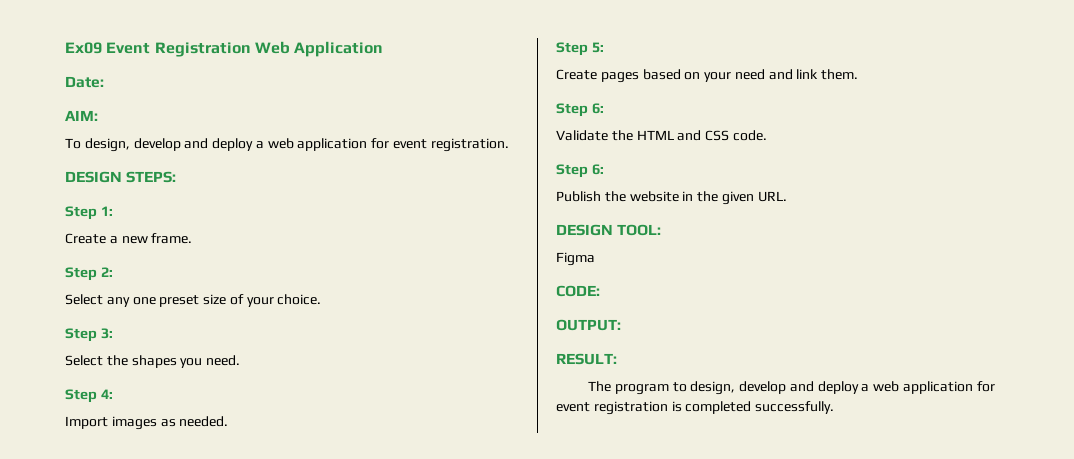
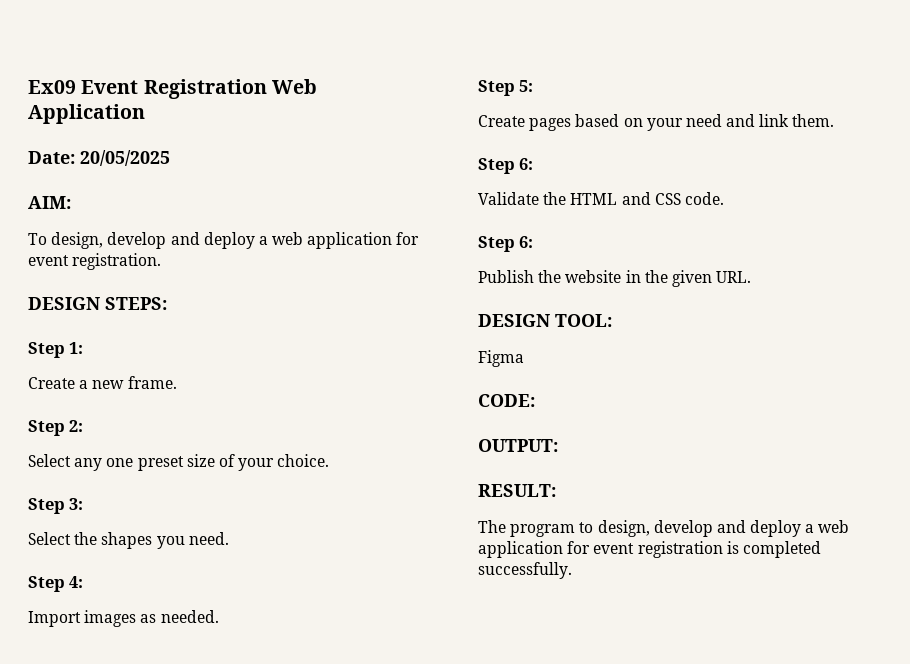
- Date:
+ Date: 20/05/2025

